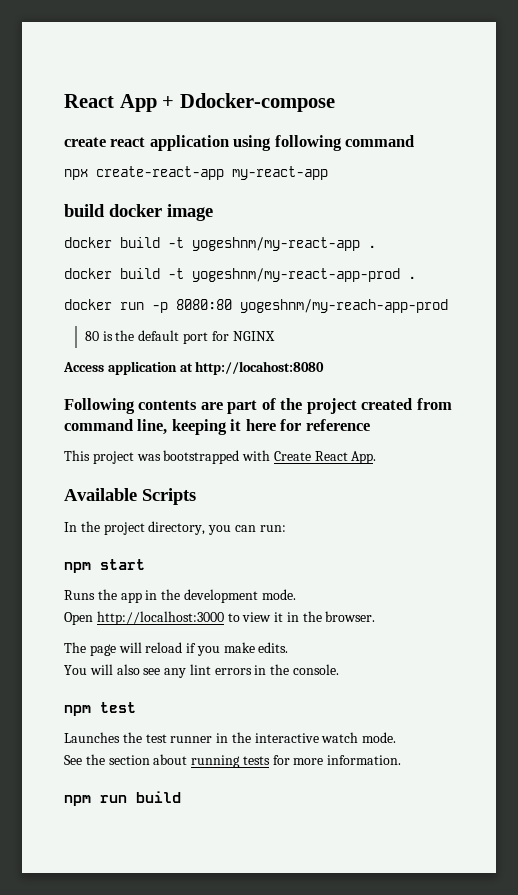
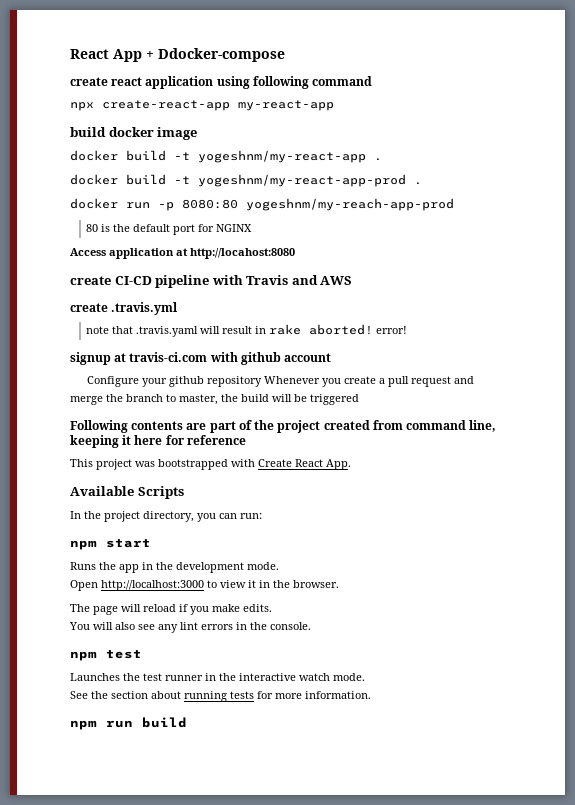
+ create CI-CD pipeline with Travis and AWS
+ create .travis.yml
+ note that .travis.yaml will result in rake aborted! error!
+ signup at travis-ci.com with github account
+ Configure your github repository Whenever you create a pull request and merge the branch to master, the build will be triggered

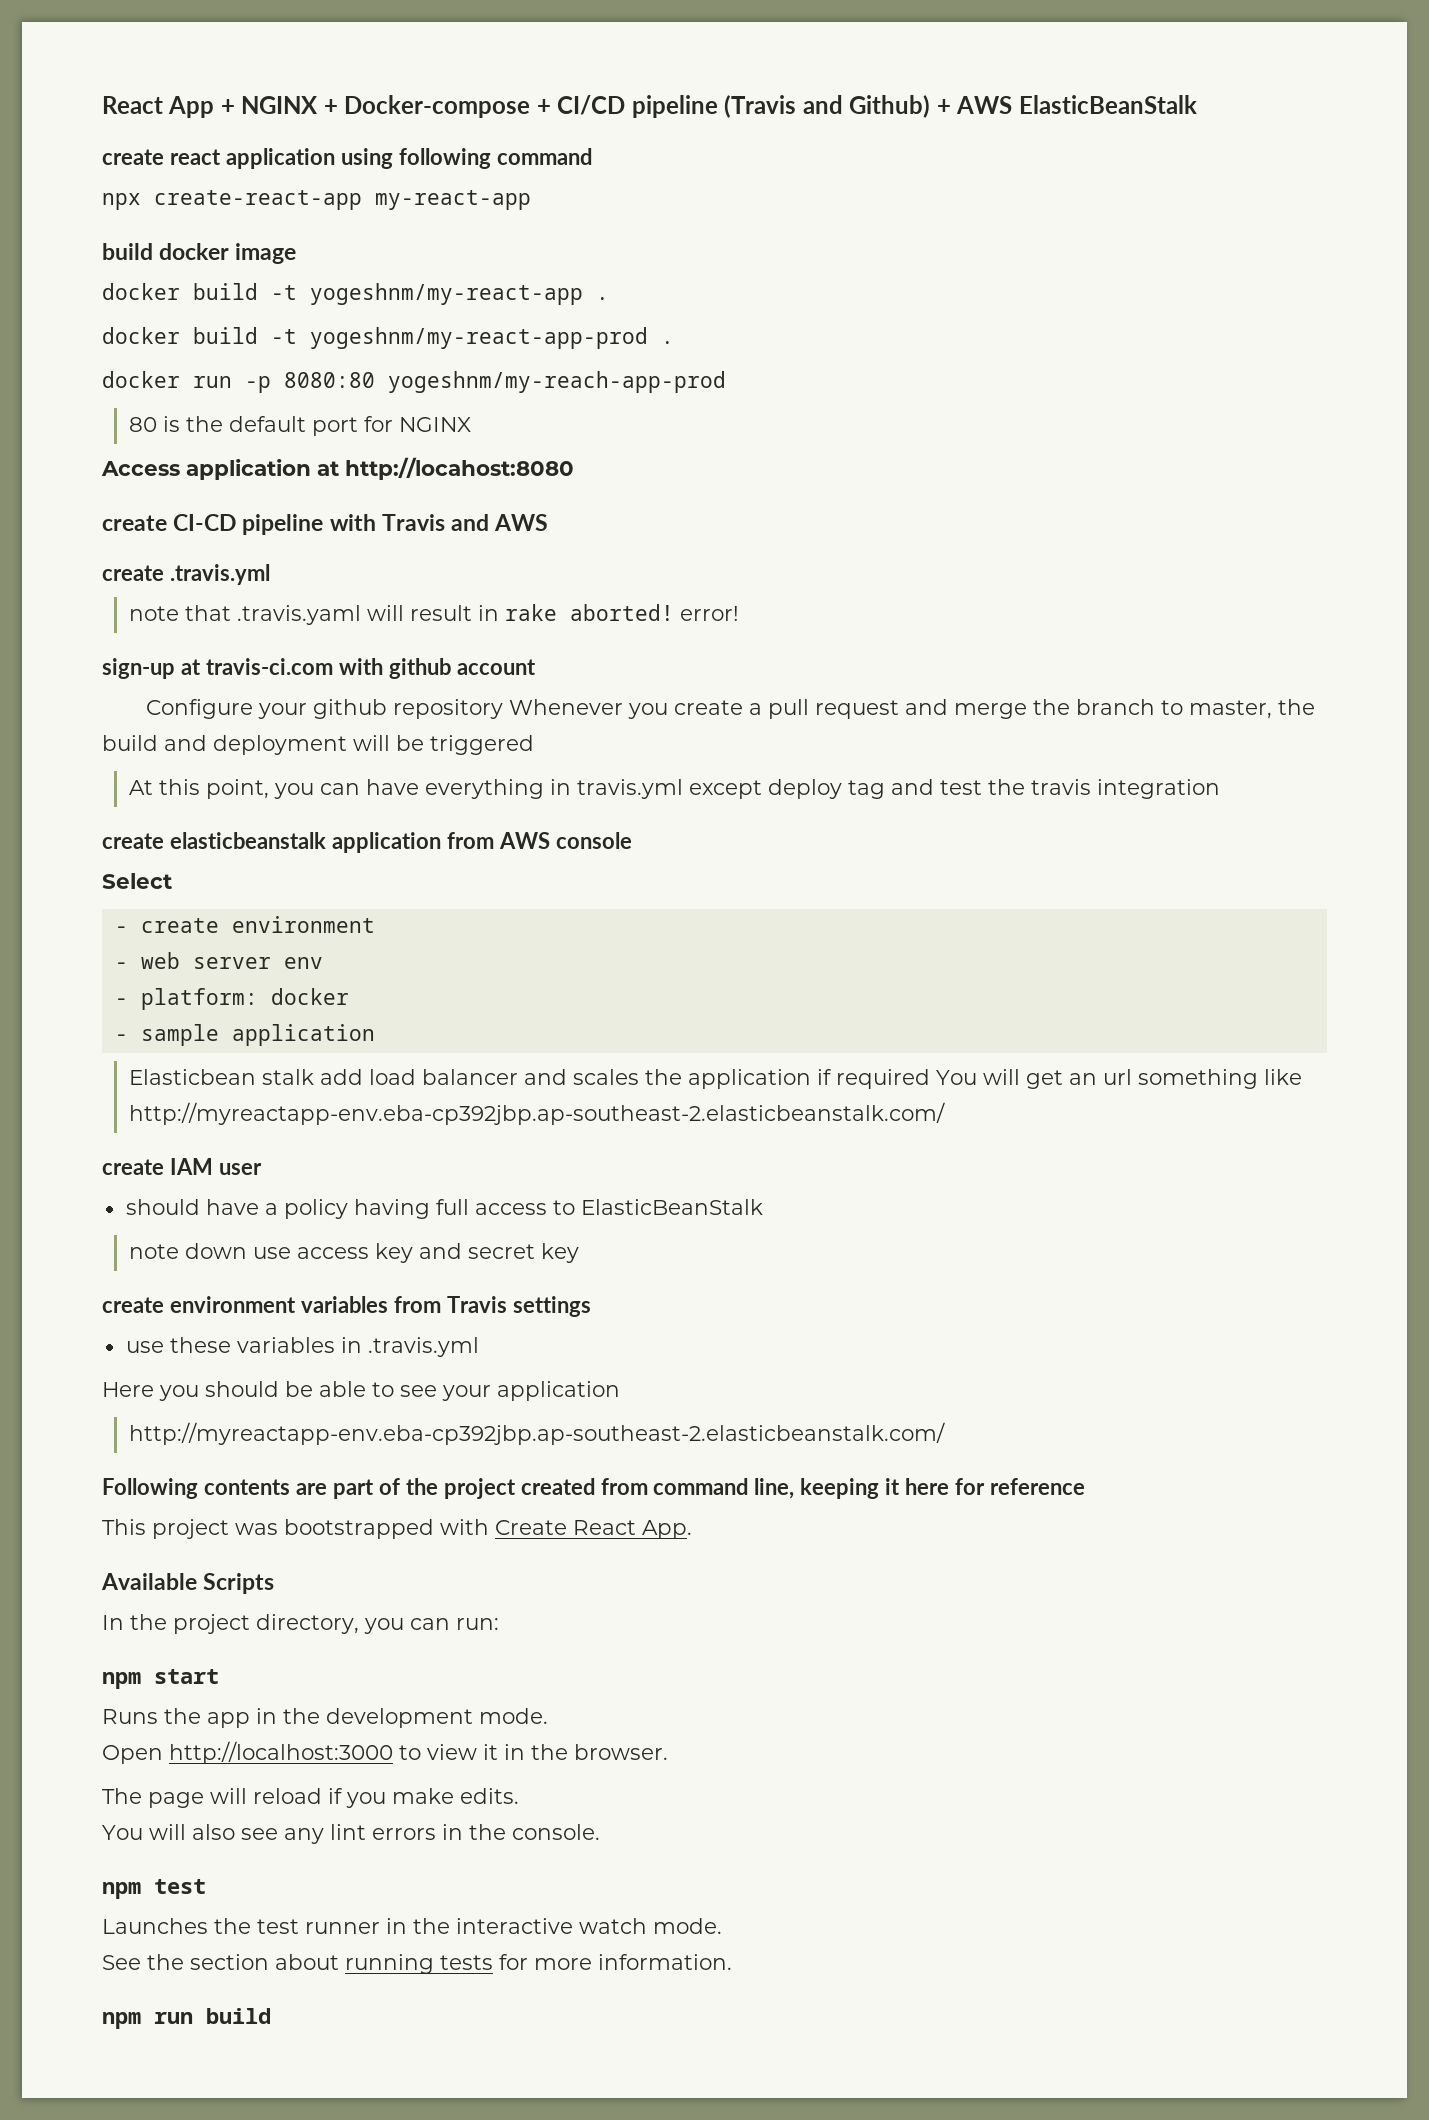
- React App + Ddocker-compose
+ React App + NGINX + Docker-compose + CI/CD pipeline (Travis and Github) + AWS ElasticBeanStalk
- signup at travis-ci.com with github account
+ sign-up at travis-ci.com with github account
- Configure your github repository Whenever you create a pull request and merge the branch to master, the build will be triggered
+ Configure your github repository Whenever you create a pull request and merge the branch to master, the build and deployment will be triggered
+ At this point, you can have everything in travis.yml except deploy tag and test the travis integration
+ create elasticbeanstalk application from AWS console
+ Select
+ - create environment
+ - web server env
+ - platform: docker
+ - sample application
+ Elasticbean stalk add load balancer and scales the application if required You will get an url something like http://myreactapp-env.eba-cp392jbp.ap-southeast-2.elasticbeanstalk.com/
+ create IAM user
+ should have a policy having full access to ElasticBeanStalk
+ note down use access key and secret key
+ create environment variables from Travis settings
+ use these variables in .travis.yml
+ Here you should be able to see your application
+ http://myreactapp-env.eba-cp392jbp.ap-southeast-2.elasticbeanstalk.com/

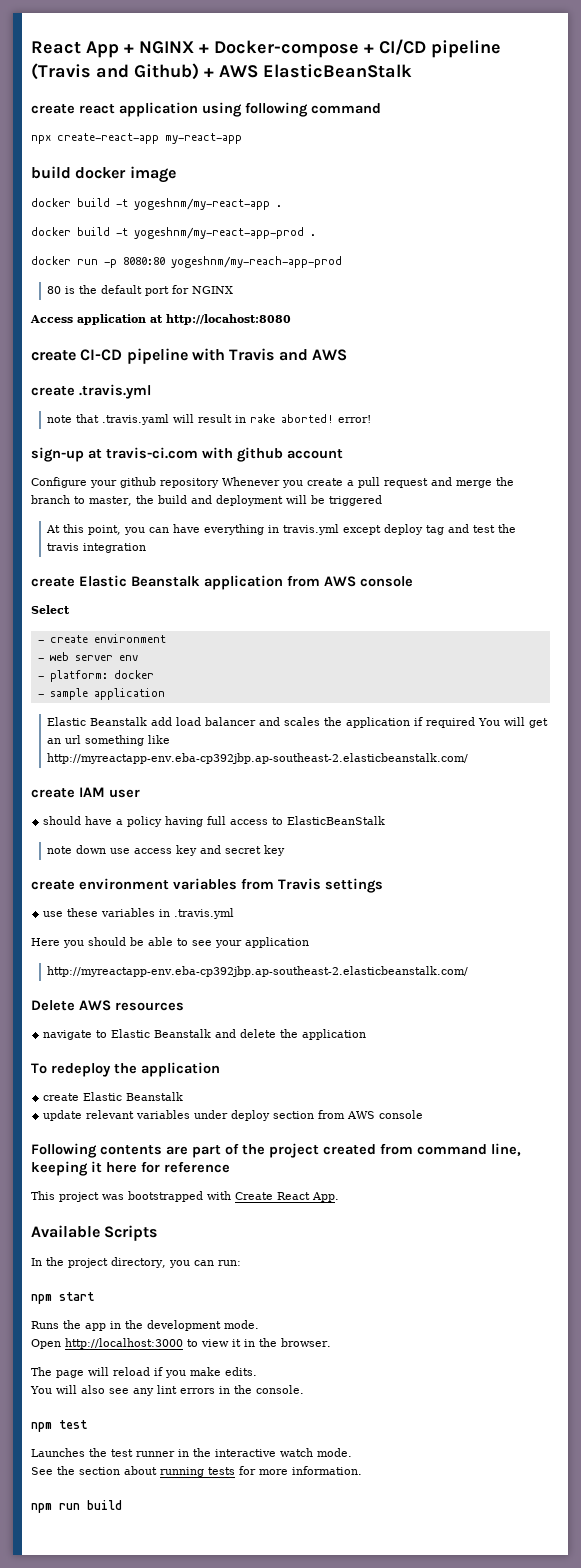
- create elasticbeanstalk application from AWS console
+ create Elastic Beanstalk application from AWS console
- Elasticbean stalk add load balancer and scales the application if required You will get an url something like http://myreactapp-env.eba-cp392jbp.ap-southeast-2.elasticbeanstalk.com/
+ Elastic Beanstalk add load balancer and scales the application if required You will get an url something like http://myreactapp-env.eba-cp392jbp.ap-southeast-2.elasticbeanstalk.com/
+ Delete AWS resources
+ navigate to Elastic Beanstalk and delete the application
+ To redeploy the application
+ create Elastic Beanstalk
+ update relevant variables under deploy section from AWS console

